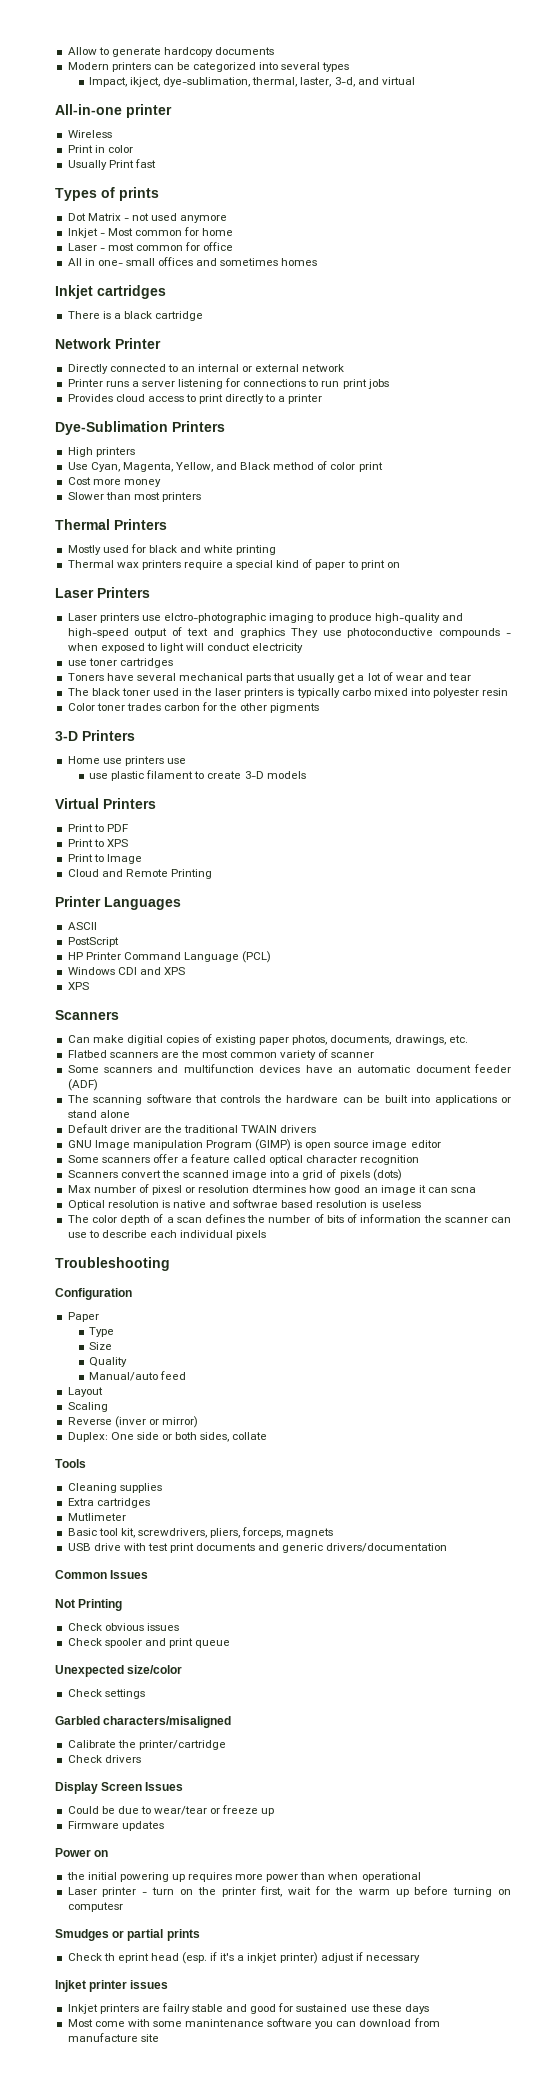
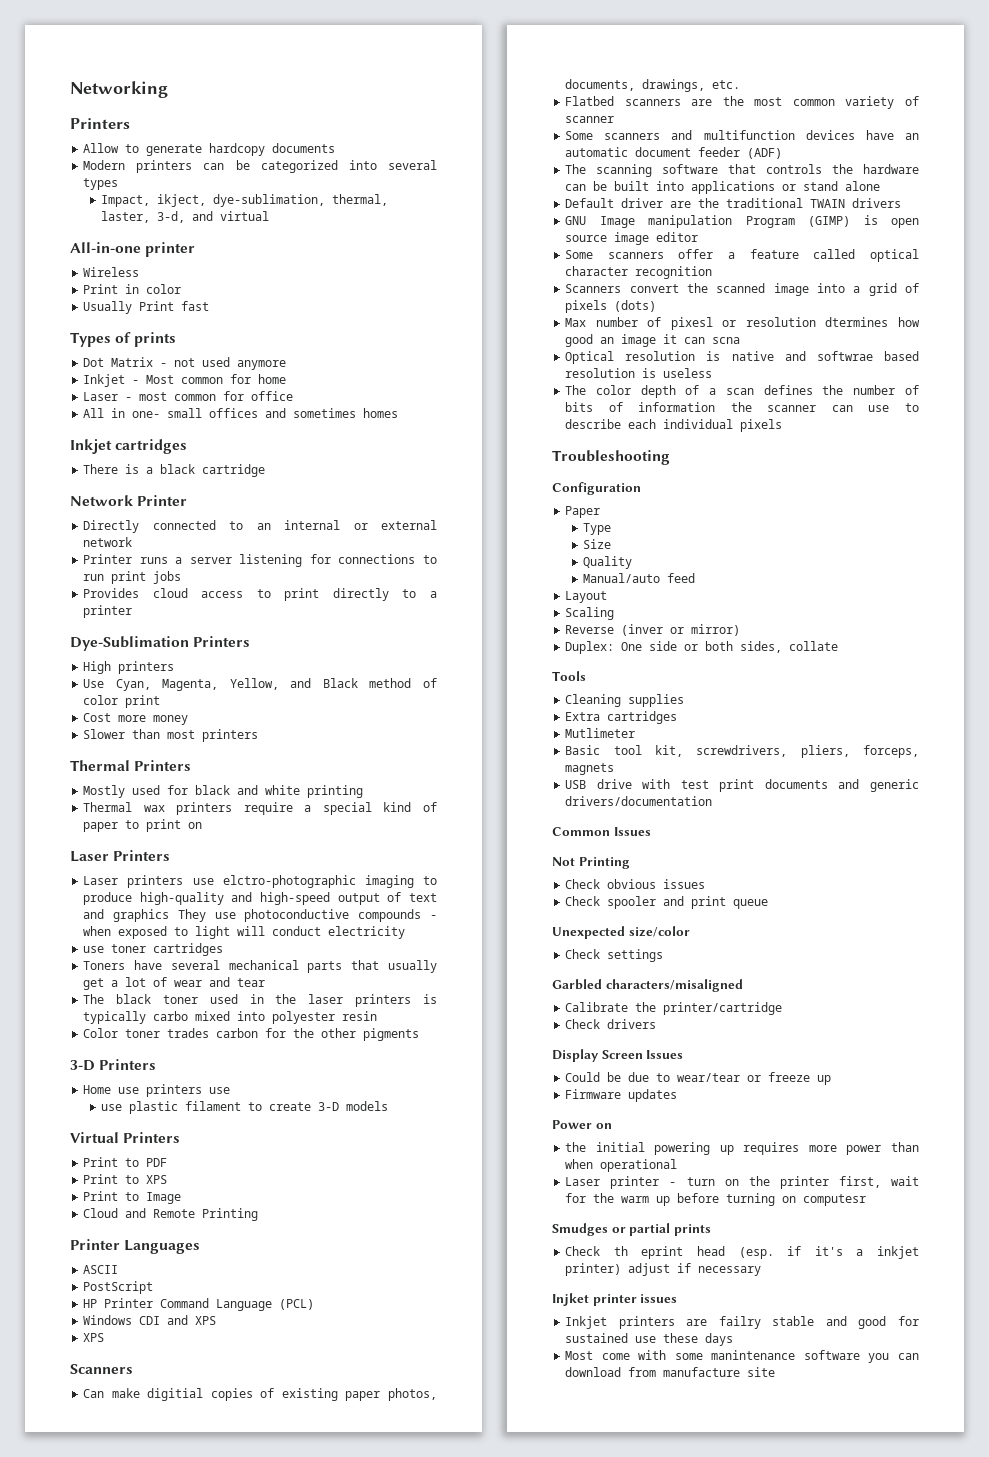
+ Networking
+ Printers

